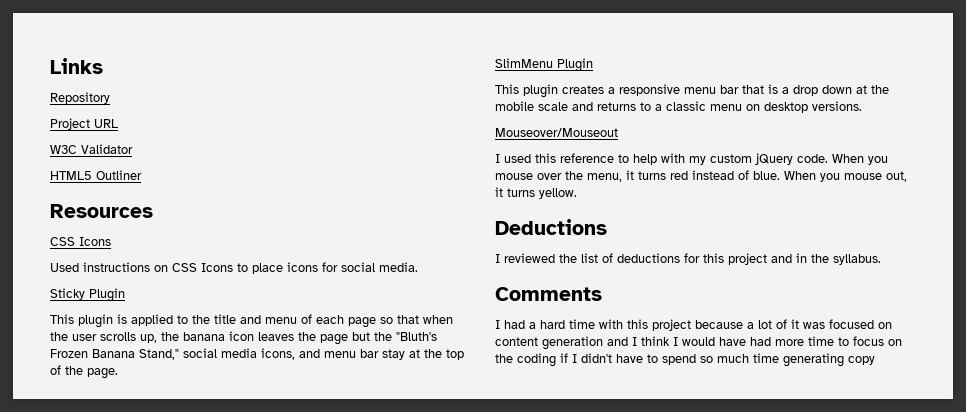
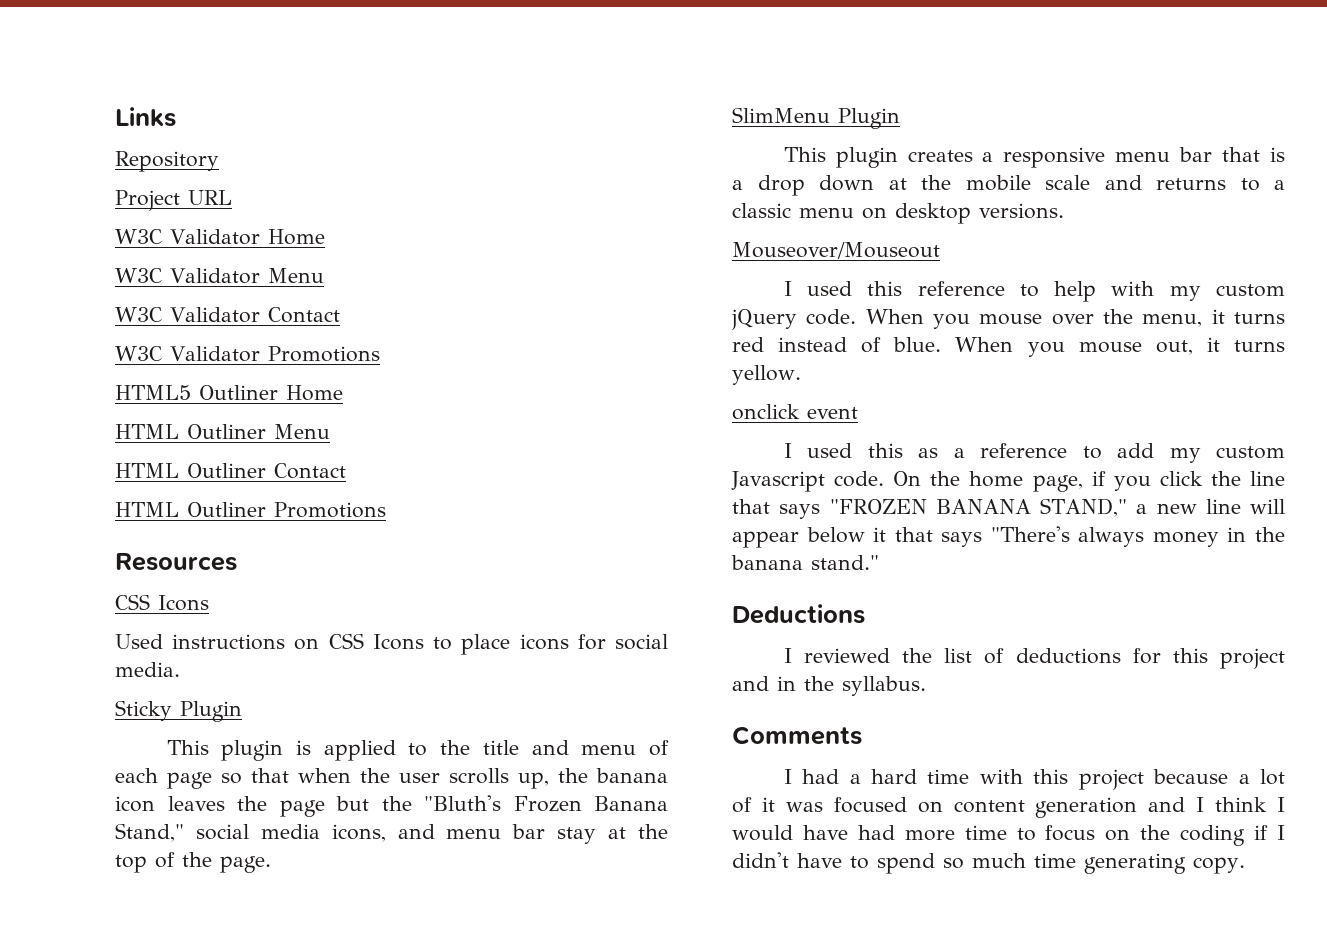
- W3C Validator
- HTML5 Outliner
+ W3C Validator Home
+ W3C Validator Menu
+ W3C Validator Contact
+ W3C Validator Promotions
+ HTML5 Outliner Home
+ HTML Outliner Menu
+ HTML Outliner Contact
+ HTML Outliner Promotions
+ onclick event
+ I used this as a reference to add my custom Javascript code. On the home page, if you click the line that says "FROZEN BANANA STAND," a new line will appear below it that says "There's always money in the banana stand."
- I had a hard time with this project because a lot of it was focused on content generation and I think I would have had more time to focus on the coding if I didn't have to spend so much time generating copy
+ I had a hard time with this project because a lot of it was focused on content generation and I think I would have had more time to focus on the coding if I didn't have to spend so much time generating copy.

